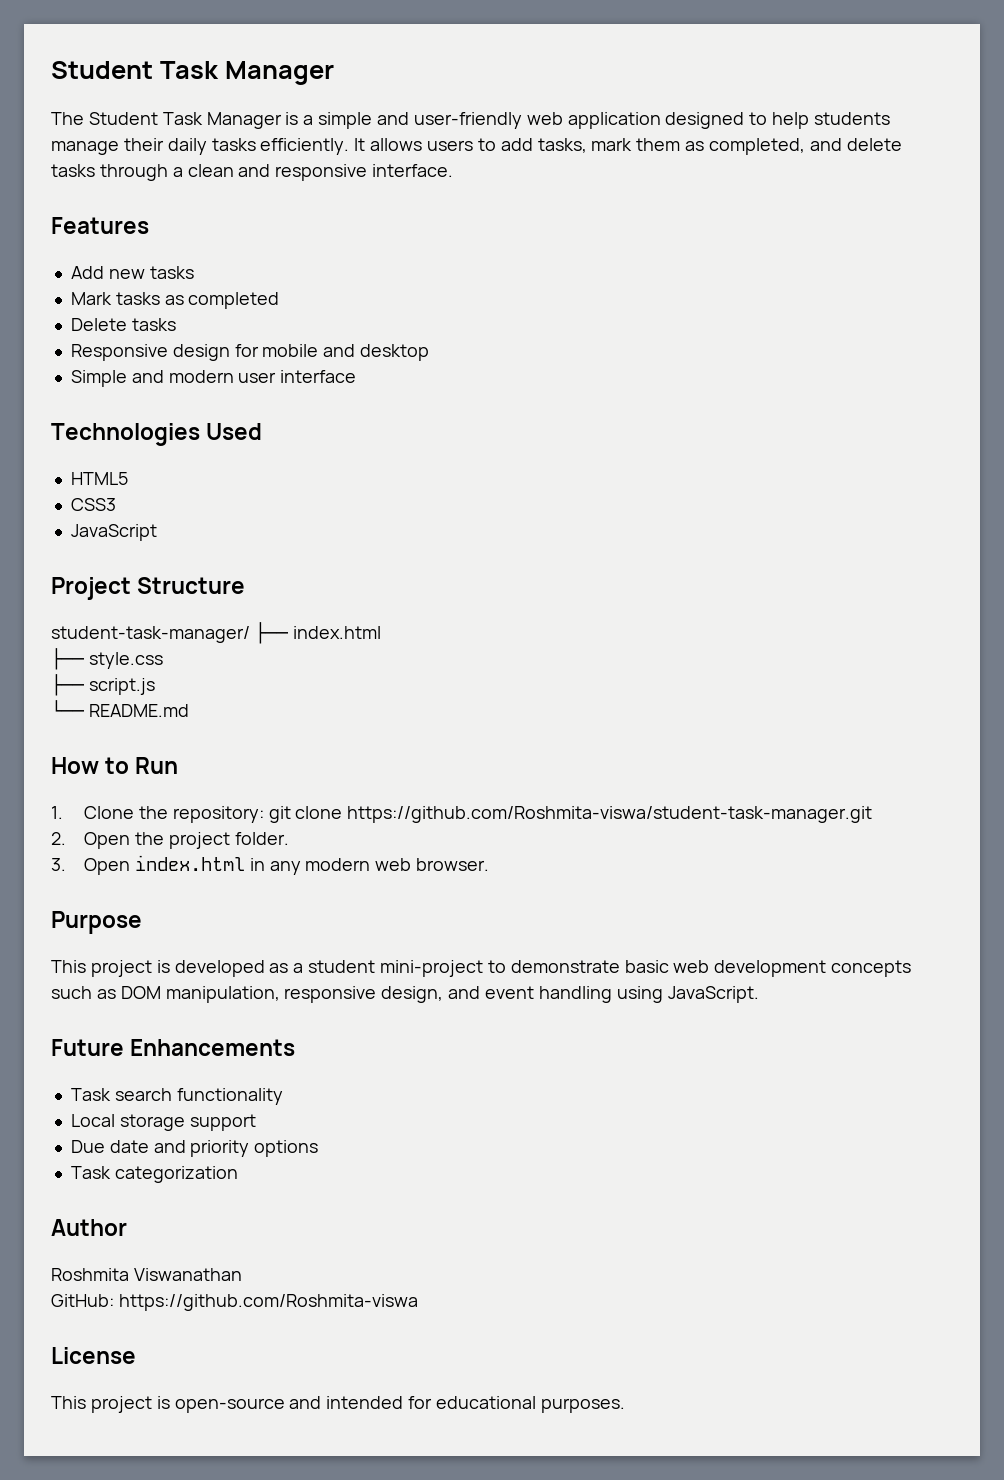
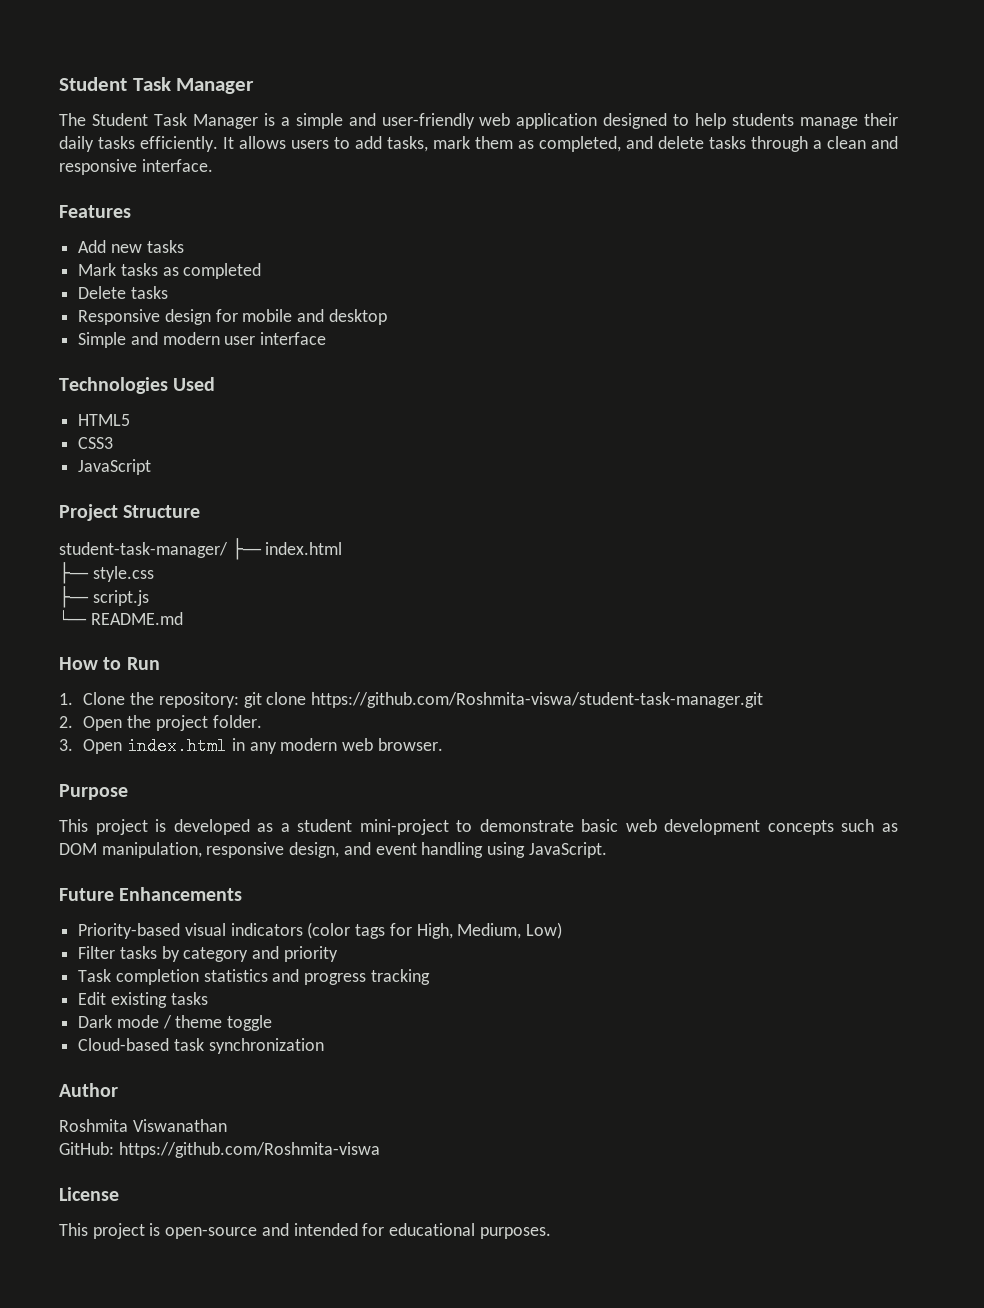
- Task search functionality
- Local storage support
- Due date and priority options
- Task categorization
+ Priority-based visual indicators (color tags for High, Medium, Low)
+ Filter tasks by category and priority
+ Task completion statistics and progress tracking
+ Edit existing tasks
+ Dark mode / theme toggle
+ Cloud-based task synchronization

